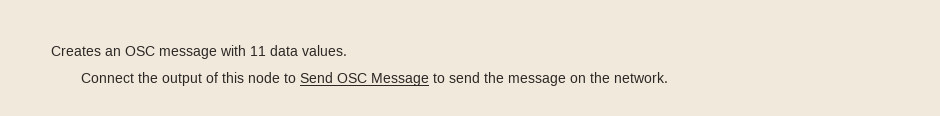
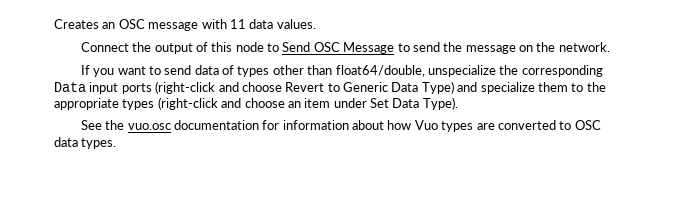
+ If you want to send data of types other than float64/double, unspecialize the corresponding Data input ports (right-click and choose Revert to Generic Data Type) and specialize them to the appropriate types (right-click and choose an item under Set Data Type).
+ See the vuo.osc documentation for information about how Vuo types are converted to OSC data types.

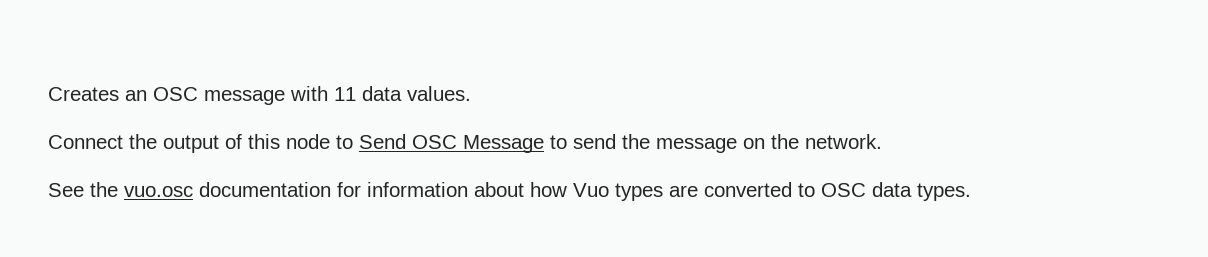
- If you want to send data of types other than float64/double, unspecialize the corresponding Data input ports (right-click and choose Revert to Generic Data Type) and specialize them to the appropriate types (right-click and choose an item under Set Data Type).

